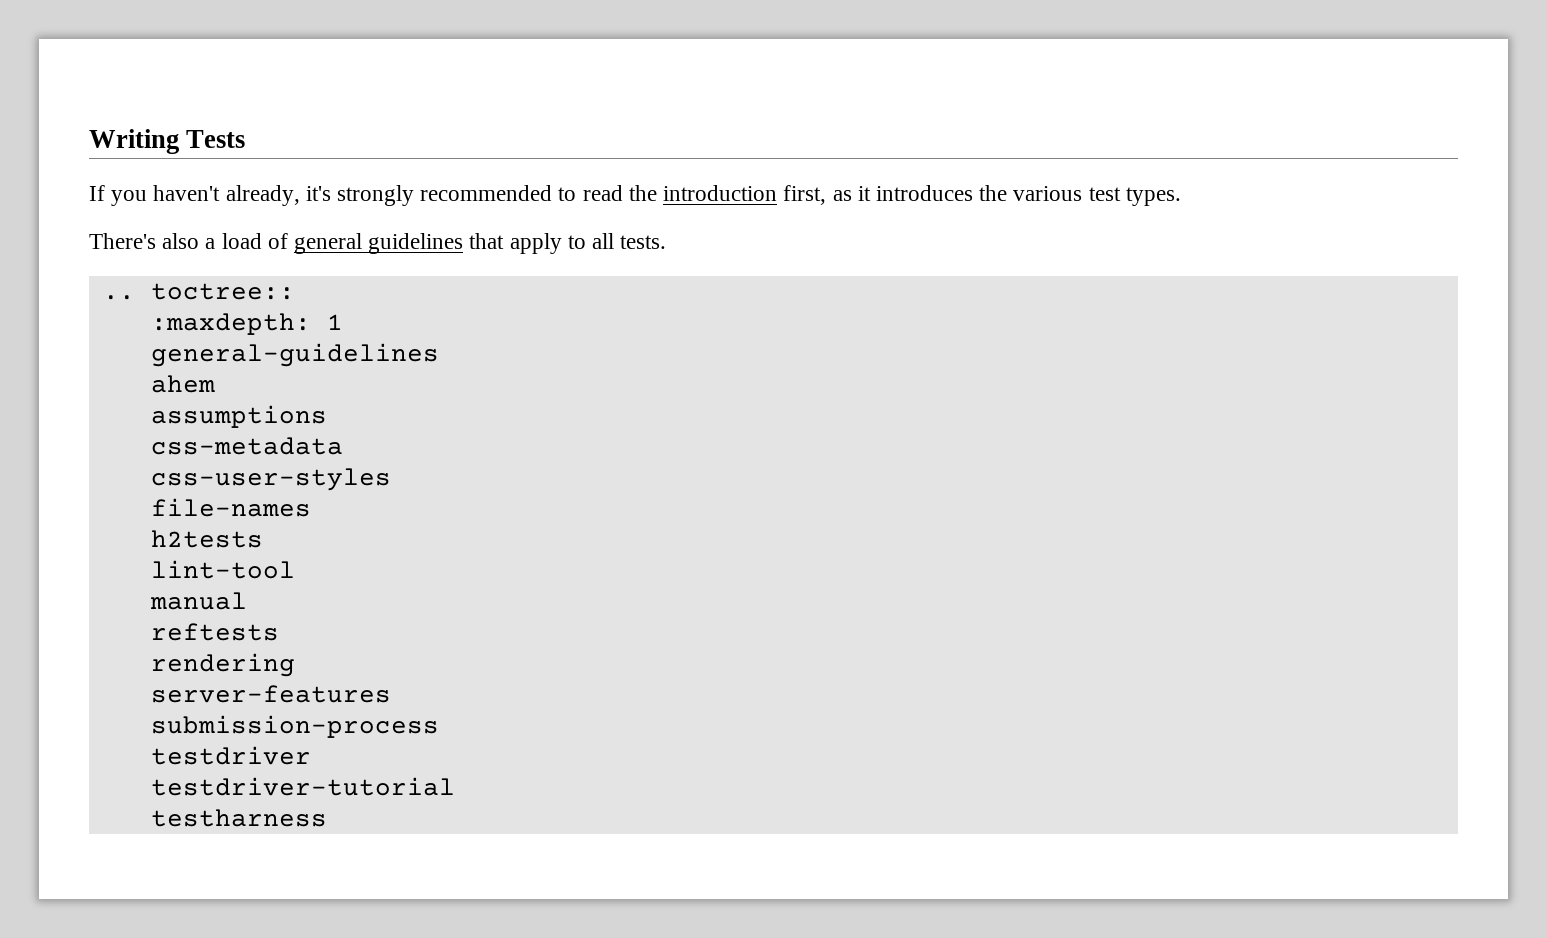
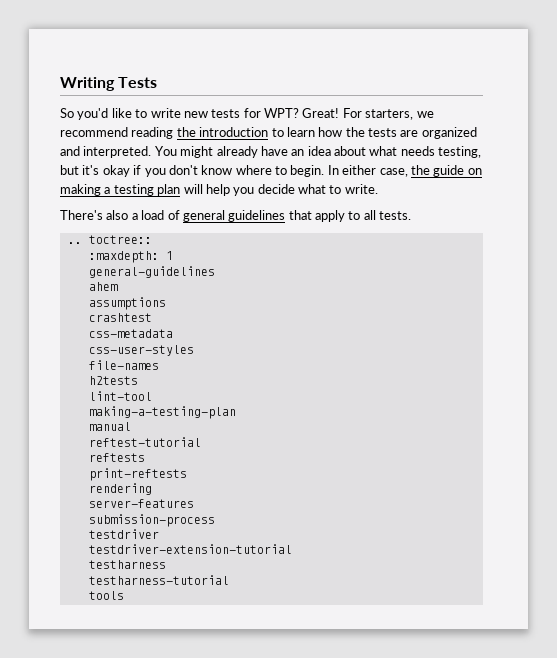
- If you haven't already, it's strongly recommended to read the introduction first, as it introduces the various test types.
+ So you'd like to write new tests for WPT? Great! For starters, we recommend reading the introduction to learn how the tests are organized and interpreted. You might already have an idea about what needs testing, but it's okay if you don't know where to begin. In either case, the guide on making a testing plan will help you decide what to write.
+ crashtest
+ making-a-testing-plan
+ reftest-tutorial
+ print-reftests
- testdriver-tutorial
+ testdriver-extension-tutorial
+ testharness-tutorial
+ tools

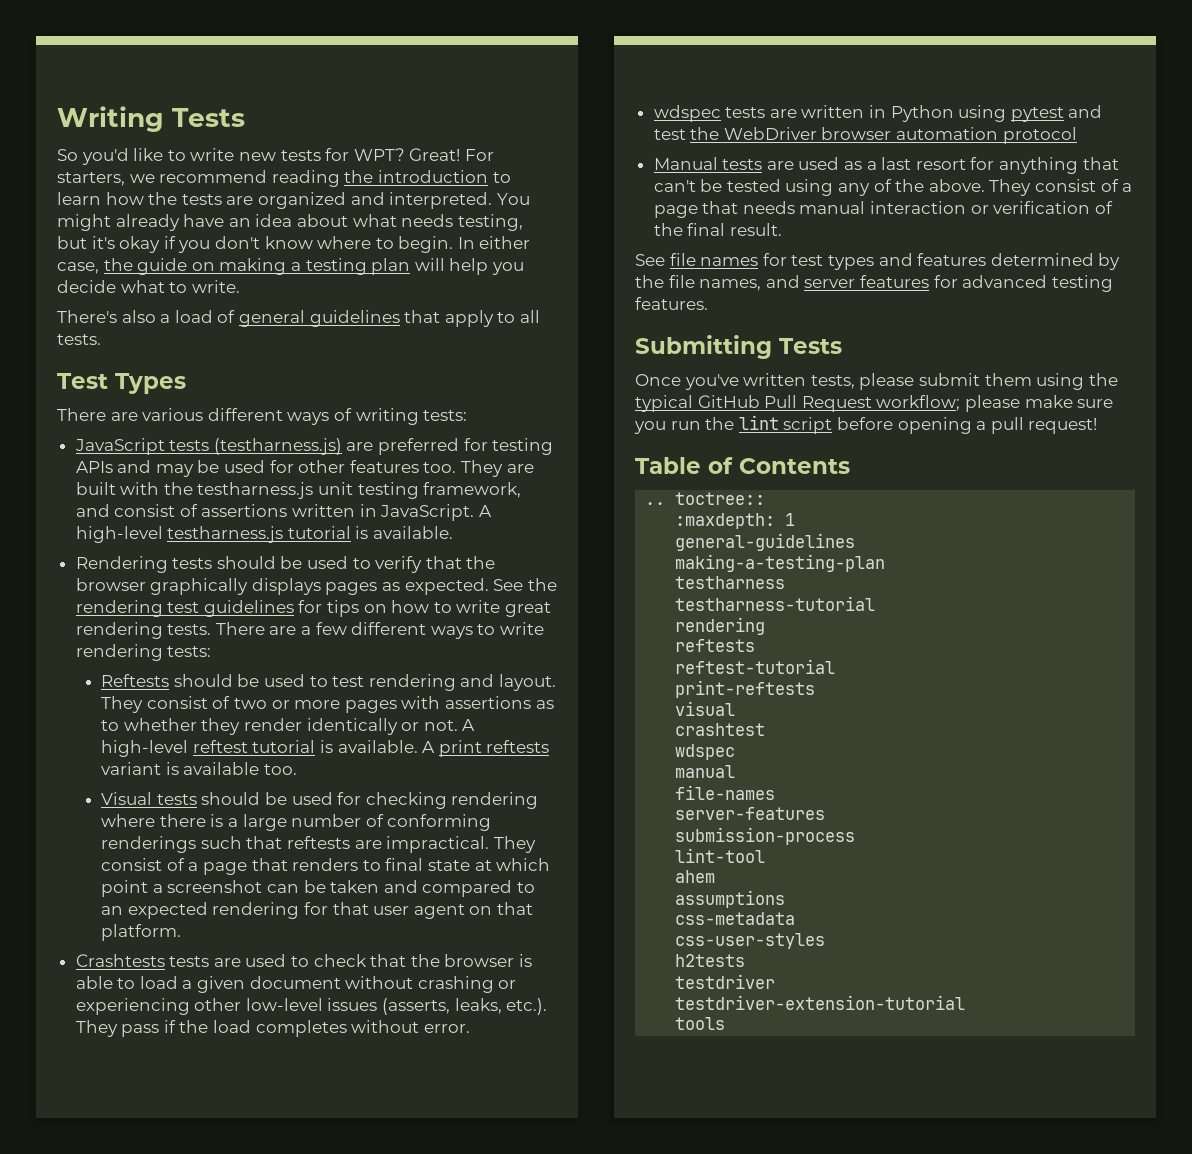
+ Test Types
+ There are various different ways of writing tests:
+ JavaScript tests (testharness.js) are preferred for testing APIs and may be used for other features too. They are built with the testharness.js unit testing framework, and consist of assertions written in JavaScript. A high-level testharness.js tutorial is available.
+ Rendering tests should be used to verify that the browser graphically displays pages as expected. See the rendering test guidelines for tips on how to write great rendering tests. There are a few different ways to write rendering tests:
+ Reftests should be used to test rendering and layout. They consist of two or more pages with assertions as to whether they render identically or not. A high-level reftest tutorial is available. A print reftests variant is available too.
+ Visual tests should be used for checking rendering where there is a large number of conforming renderings such that reftests are impractical. They consist of a page that renders to final state at which point a screenshot can be taken and compared to an expected rendering for that user agent on that platform.
+ Crashtests tests are used to check that the browser is able to load a given document without crashing or experiencing other low-level issues (asserts, leaks, etc.). They pass if the load completes without error.
+ wdspec tests are written in Python using pytest and test the WebDriver browser automation protocol
+ Manual tests are used as a last resort for anything that can't be tested using any of the above. They consist of a page that needs manual interaction or verification of the final result.
+ See file names for test types and features determined by the file names, and server features for advanced testing features.
+ Submitting Tests
+ Once you've written tests, please submit them using the typical GitHub Pull Request workflow; please make sure you run the lint script before opening a pull request!
+ Table of Contents
+ making-a-testing-plan
+ testharness
+ testharness-tutorial
+ rendering
+ reftests
+ reftest-tutorial
+ print-reftests
+ visual
+ crashtest
+ wdspec
+ manual
+ file-names
+ server-features
+ submission-process
+ lint-tool
- crashtest
- file-names
- lint-tool
- making-a-testing-plan
- manual
- reftest-tutorial
- reftests
- print-reftests
- rendering
- server-features
- submission-process
- testharness
- testharness-tutorial

